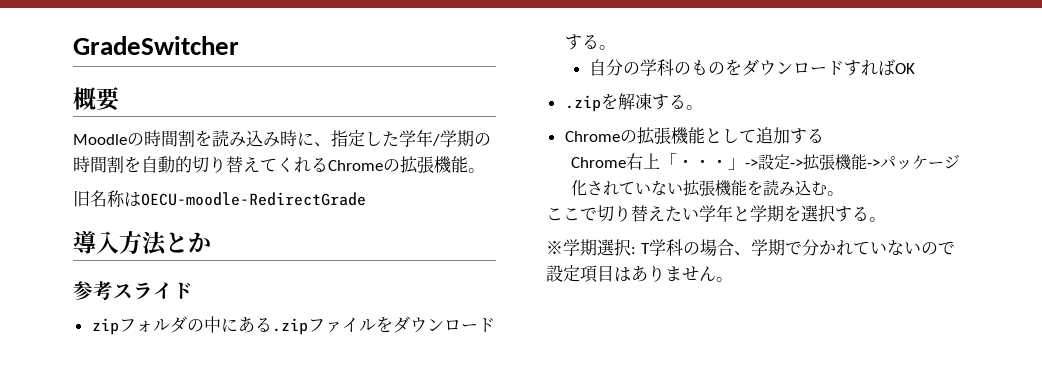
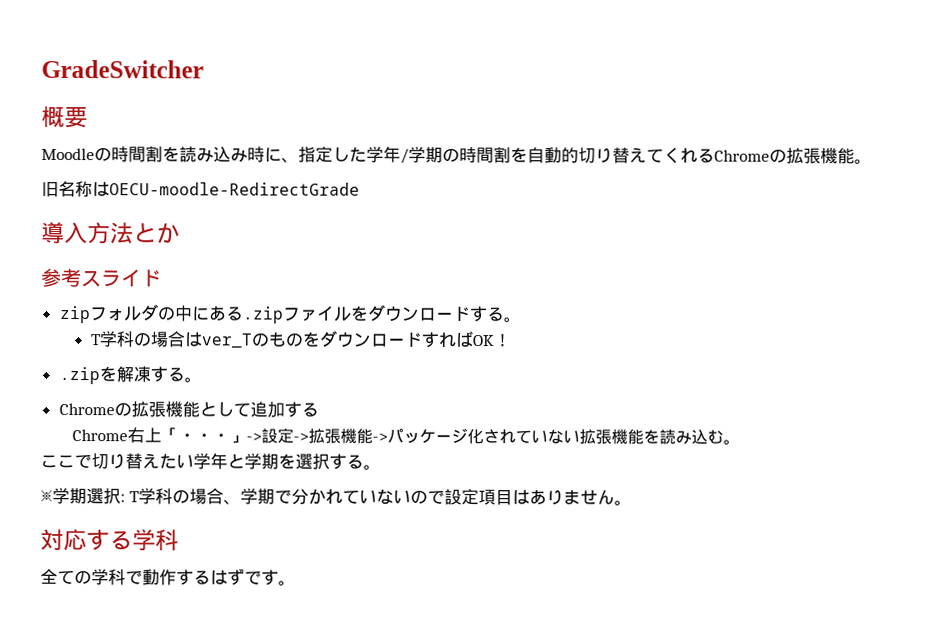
- 自分の学科のものをダウンロードすればOK
+ T学科の場合はver_TのものをダウンロードすればOK！
+ 対応する学科
+ 全ての学科で動作するはずです。

